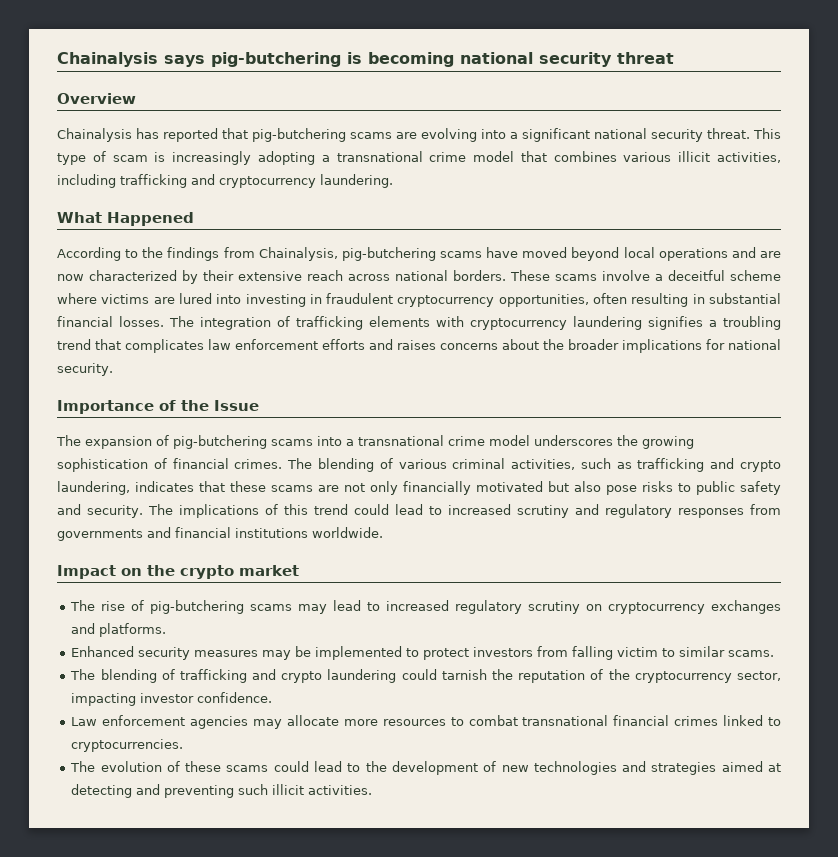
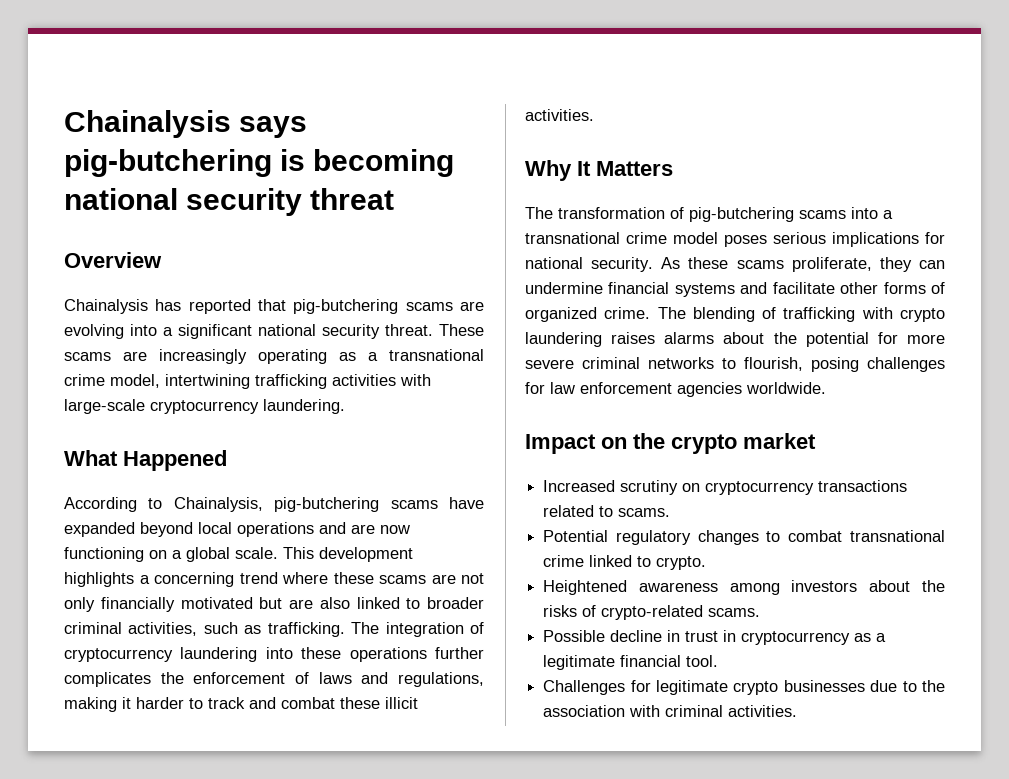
- This type of scam is increasingly adopting a transnational crime model that combines various illicit activities, including trafficking and cryptocurrency laundering.
+ These scams are increasingly operating as a transnational crime model, intertwining trafficking activities with large-scale cryptocurrency laundering.
- According to the findings from Chainalysis, pig-butchering scams have moved beyond local operations and are now characterized by their extensive reach across national borders. These scams involve a deceitful scheme where victims are lured into investing in fraudulent cryptocurrency opportunities, often resulting in substantial financial losses. The integration of trafficking elements with cryptocurrency laundering signifies a troubling trend that complicates law enforcement efforts and raises concerns about the broader implications for national security.
- Importance of the Issue
- The expansion of pig-butchering scams into a transnational crime model underscores the growing sophistication of financial crimes. The blending of various criminal activities, such as trafficking and crypto laundering, indicates that these scams are not only financially motivated but also pose risks to public safety and security. The implications of this trend could lead to increased scrutiny and regulatory responses from governments and financial institutions worldwide.
+ According to Chainalysis, pig-butchering scams have expanded beyond local operations and are now functioning on a global scale. This development highlights a concerning trend where these scams are not only financially motivated but are also linked to broader criminal activities, such as trafficking. The integration of cryptocurrency laundering into these operations further complicates the enforcement of laws and regulations, making it harder to track and combat these illicit activities.
+ Why It Matters
+ The transformation of pig-butchering scams into a transnational crime model poses serious implications for national security. As these scams proliferate, they can undermine financial systems and facilitate other forms of organized crime. The blending of trafficking with crypto laundering raises alarms about the potential for more severe criminal networks to flourish, posing challenges for law enforcement agencies worldwide.
- The rise of pig-butchering scams may lead to increased regulatory scrutiny on cryptocurrency exchanges and platforms.
- Enhanced security measures may be implemented to protect investors from falling victim to similar scams.
- The blending of trafficking and crypto laundering could tarnish the reputation of the cryptocurrency sector, impacting investor confidence.
- Law enforcement agencies may allocate more resources to combat transnational financial crimes linked to cryptocurrencies.
- The evolution of these scams could lead to the development of new technologies and strategies aimed at detecting and preventing such illicit activities.
+ Increased scrutiny on cryptocurrency transactions related to scams.
+ Potential regulatory changes to combat transnational crime linked to crypto.
+ Heightened awareness among investors about the risks of crypto-related scams.
+ Possible decline in trust in cryptocurrency as a legitimate financial tool.
+ Challenges for legitimate crypto businesses due to the association with criminal activities.

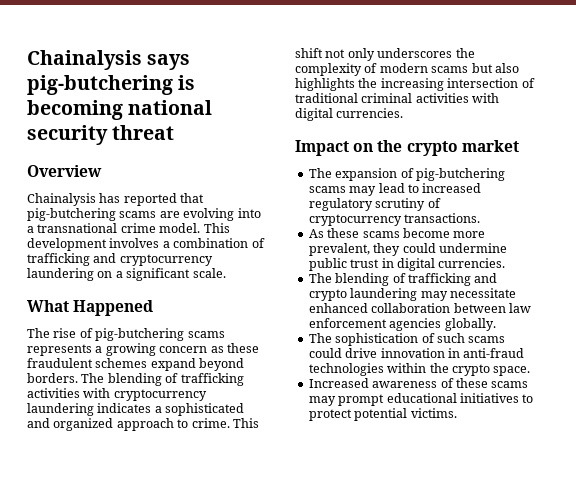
- Chainalysis has reported that pig-butchering scams are evolving into a significant national security threat. These scams are increasingly operating as a transnational crime model, intertwining trafficking activities with large-scale cryptocurrency laundering.
+ Chainalysis has reported that pig-butchering scams are evolving into a transnational crime model. This development involves a combination of trafficking and cryptocurrency laundering on a significant scale.
  What Happened
- According to Chainalysis, pig-butchering scams have expanded beyond local operations and are now functioning on a global scale. This development highlights a concerning trend where these scams are not only financially motivated but are also linked to broader criminal activities, such as trafficking. The integration of cryptocurrency laundering into these operations further complicates the enforcement of laws and regulations, making it harder to track and combat these illicit activities.
- Why It Matters
- The transformation of pig-butchering scams into a transnational crime model poses serious implications for national security. As these scams proliferate, they can undermine financial systems and facilitate other forms of organized crime. The blending of trafficking with crypto laundering raises alarms about the potential for more severe criminal networks to flourish, posing challenges for law enforcement agencies worldwide.
+ The rise of pig-butchering scams represents a growing concern as these fraudulent schemes expand beyond borders. The blending of trafficking activities with cryptocurrency laundering indicates a sophisticated and organized approach to crime. This shift not only underscores the complexity of modern scams but also highlights the increasing intersection of traditional criminal activities with digital currencies.
- Increased scrutiny on cryptocurrency transactions related to scams.
- Potential regulatory changes to combat transnational crime linked to crypto.
- Heightened awareness among investors about the risks of crypto-related scams.
- Possible decline in trust in cryptocurrency as a legitimate financial tool.
- Challenges for legitimate crypto businesses due to the association with criminal activities.
+ The expansion of pig-butchering scams may lead to increased regulatory scrutiny of cryptocurrency transactions.
+ As these scams become more prevalent, they could undermine public trust in digital currencies.
+ The blending of trafficking and crypto laundering may necessitate enhanced collaboration between law enforcement agencies globally.
+ The sophistication of such scams could drive innovation in anti-fraud technologies within the crypto space.
+ Increased awareness of these scams may prompt educational initiatives to protect potential victims.

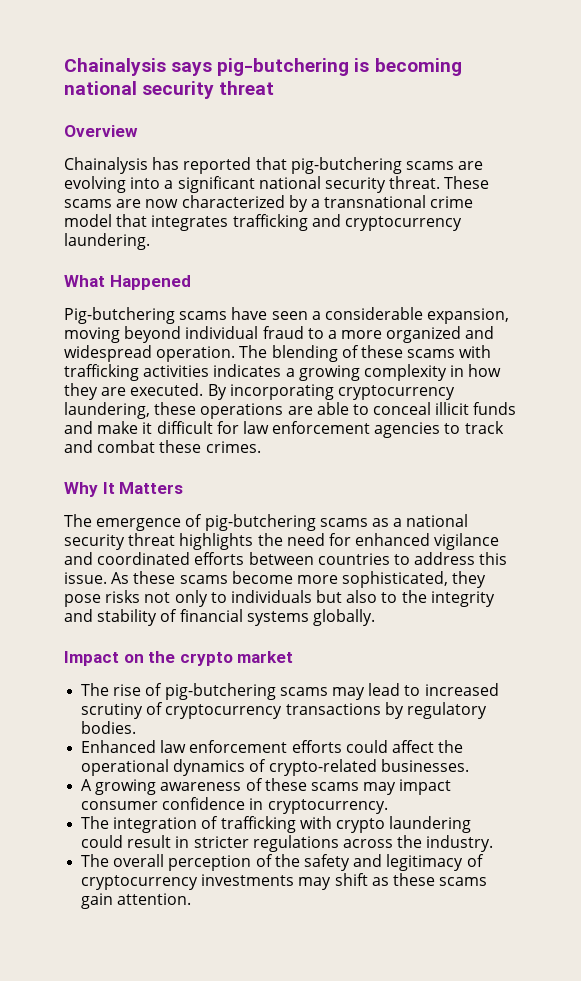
- Chainalysis has reported that pig-butchering scams are evolving into a transnational crime model. This development involves a combination of trafficking and cryptocurrency laundering on a significant scale.
+ Chainalysis has reported that pig-butchering scams are evolving into a significant national security threat. These scams are now characterized by a transnational crime model that integrates trafficking and cryptocurrency laundering.
  What Happened
- The rise of pig-butchering scams represents a growing concern as these fraudulent schemes expand beyond borders. The blending of trafficking activities with cryptocurrency laundering indicates a sophisticated and organized approach to crime. This shift not only underscores the complexity of modern scams but also highlights the increasing intersection of traditional criminal activities with digital currencies.
+ Pig-butchering scams have seen a considerable expansion, moving beyond individual fraud to a more organized and widespread operation. The blending of these scams with trafficking activities indicates a growing complexity in how they are executed. By incorporating cryptocurrency laundering, these operations are able to conceal illicit funds and make it difficult for law enforcement agencies to track and combat these crimes.
+ Why It Matters
+ The emergence of pig-butchering scams as a national security threat highlights the need for enhanced vigilance and coordinated efforts between countries to address this issue. As these scams become more sophisticated, they pose risks not only to individuals but also to the integrity and stability of financial systems globally.
- The expansion of pig-butchering scams may lead to increased regulatory scrutiny of cryptocurrency transactions.
- As these scams become more prevalent, they could undermine public trust in digital currencies.
- The blending of trafficking and crypto laundering may necessitate enhanced collaboration between law enforcement agencies globally.
- The sophistication of such scams could drive innovation in anti-fraud technologies within the crypto space.
- Increased awareness of these scams may prompt educational initiatives to protect potential victims.
+ The rise of pig-butchering scams may lead to increased scrutiny of cryptocurrency transactions by regulatory bodies.
+ Enhanced law enforcement efforts could affect the operational dynamics of crypto-related businesses.
+ A growing awareness of these scams may impact consumer confidence in cryptocurrency.
+ The integration of trafficking with crypto laundering could result in stricter regulations across the industry.
+ The overall perception of the safety and legitimacy of cryptocurrency investments may shift as these scams gain attention.

